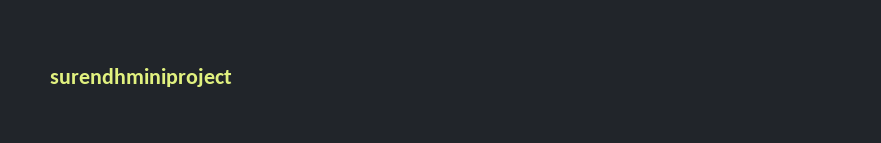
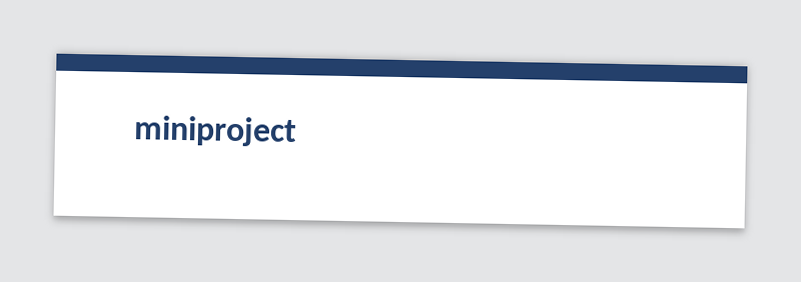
- surendhminiproject
+ miniproject

